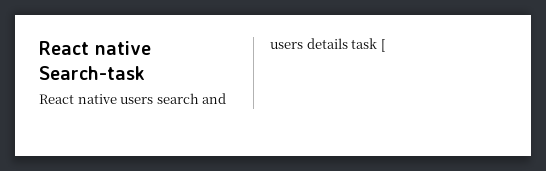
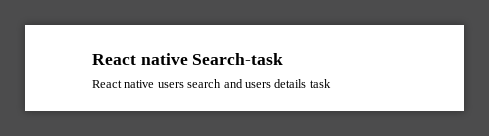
- React native users search and users details task [
+ React native users search and users details task

